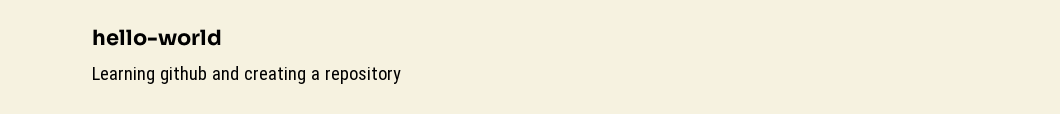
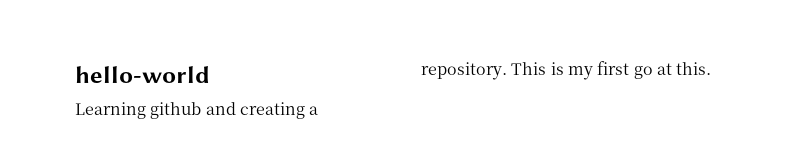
- Learning github and creating a repository
+ Learning github and creating a repository. This is my first go at this.

